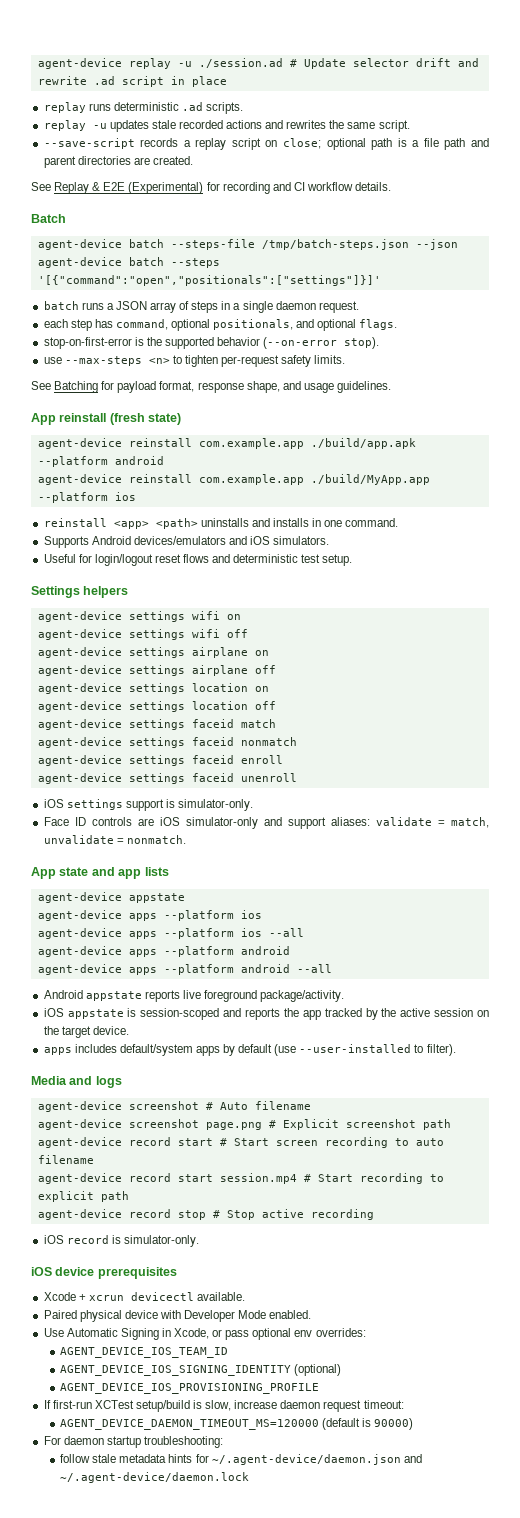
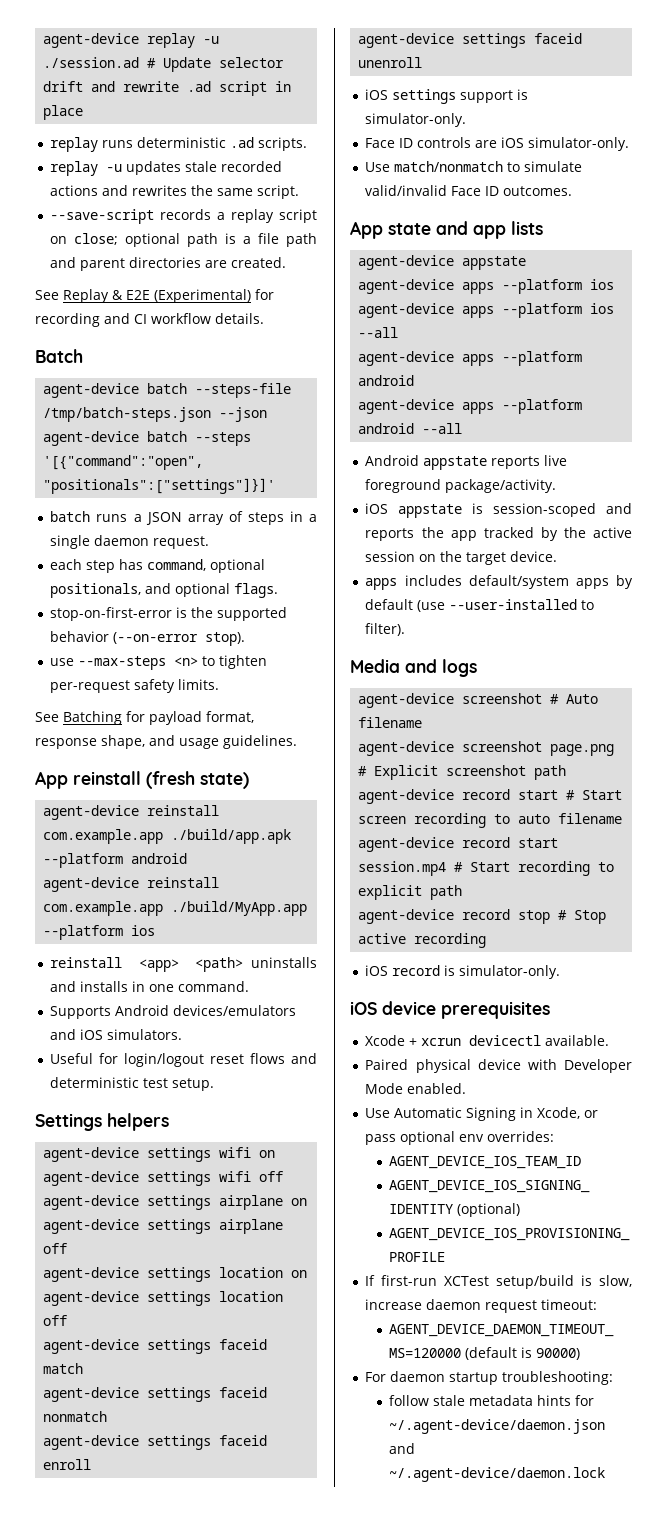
- Face ID controls are iOS simulator-only and support aliases: validate = match, unvalidate = nonmatch.
+ Face ID controls are iOS simulator-only.
+ Use match/nonmatch to simulate valid/invalid Face ID outcomes.

